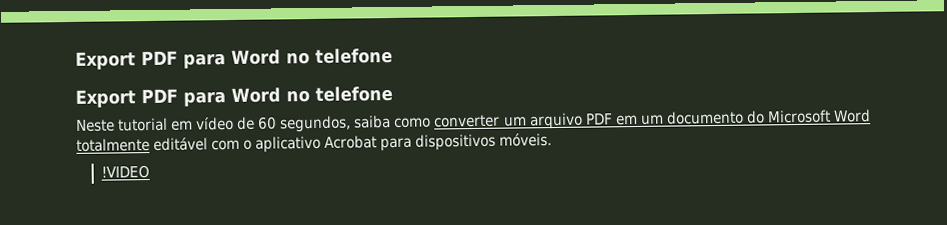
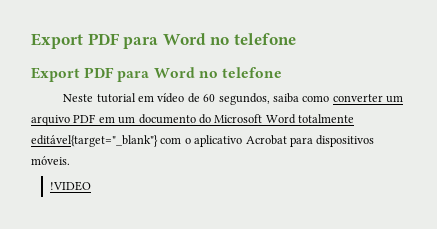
- Neste tutorial em vídeo de 60 segundos, saiba como converter um arquivo PDF em um documento do Microsoft Word totalmente editável com o aplicativo Acrobat para dispositivos móveis.
+ Neste tutorial em vídeo de 60 segundos, saiba como converter um arquivo PDF em um documento do Microsoft Word totalmente editável{target="_blank"} com o aplicativo Acrobat para dispositivos móveis.

